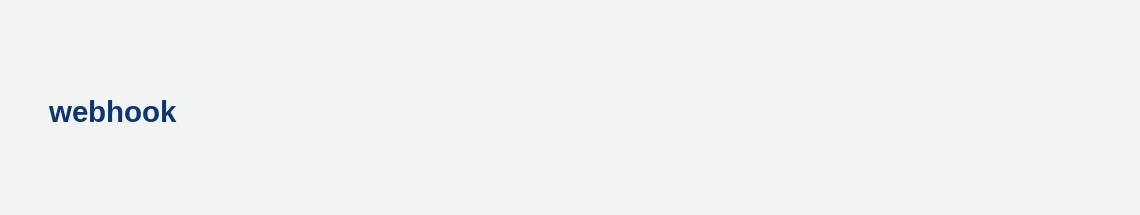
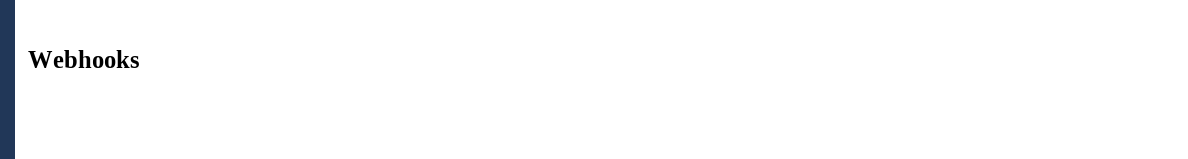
- webhook
+ Webhooks

